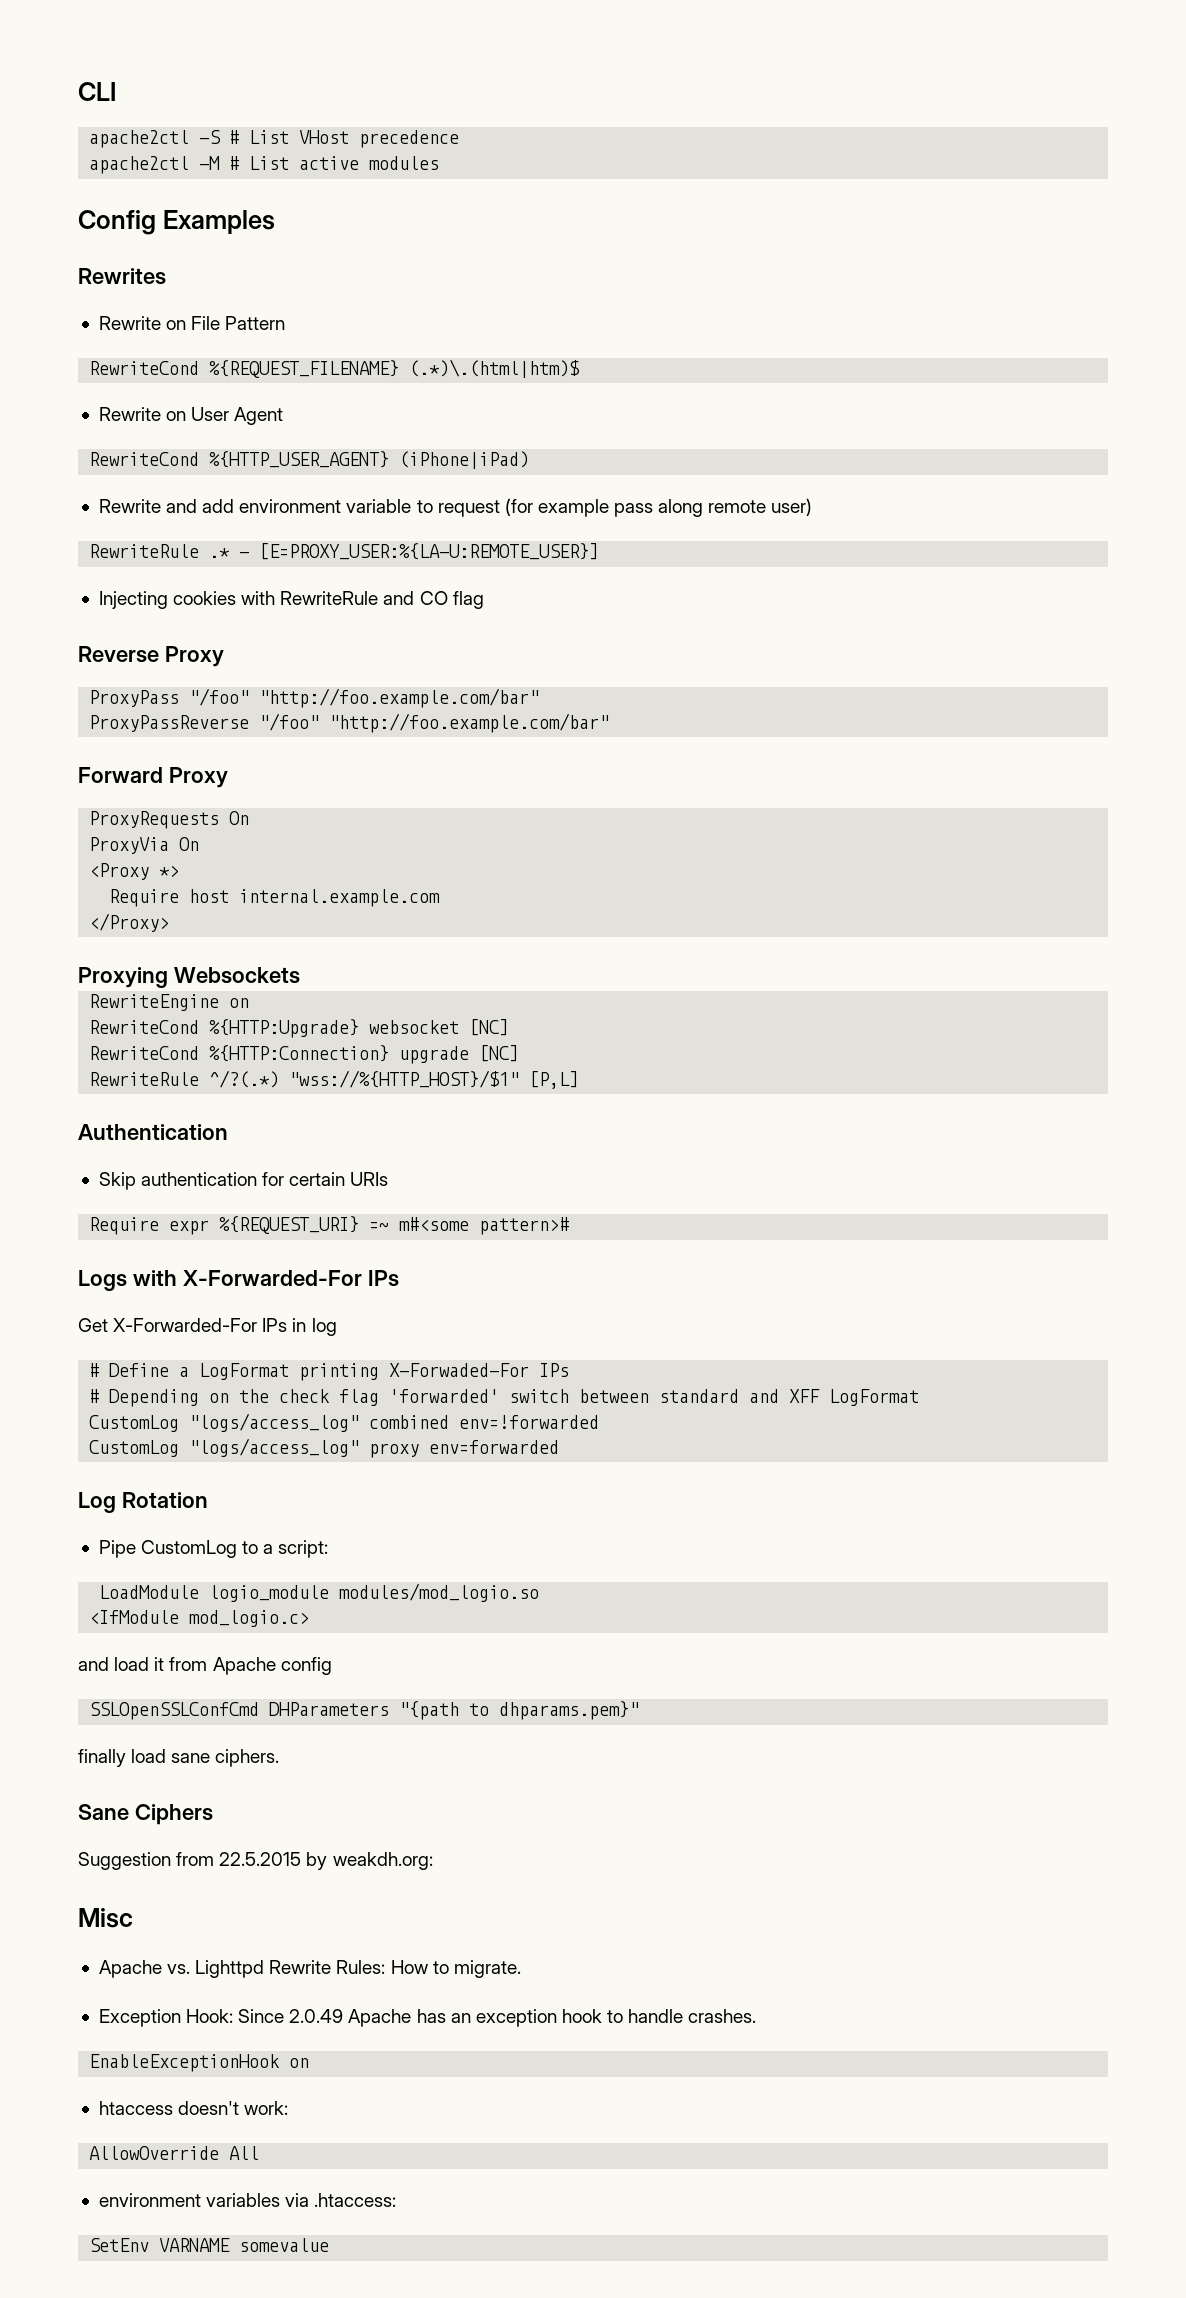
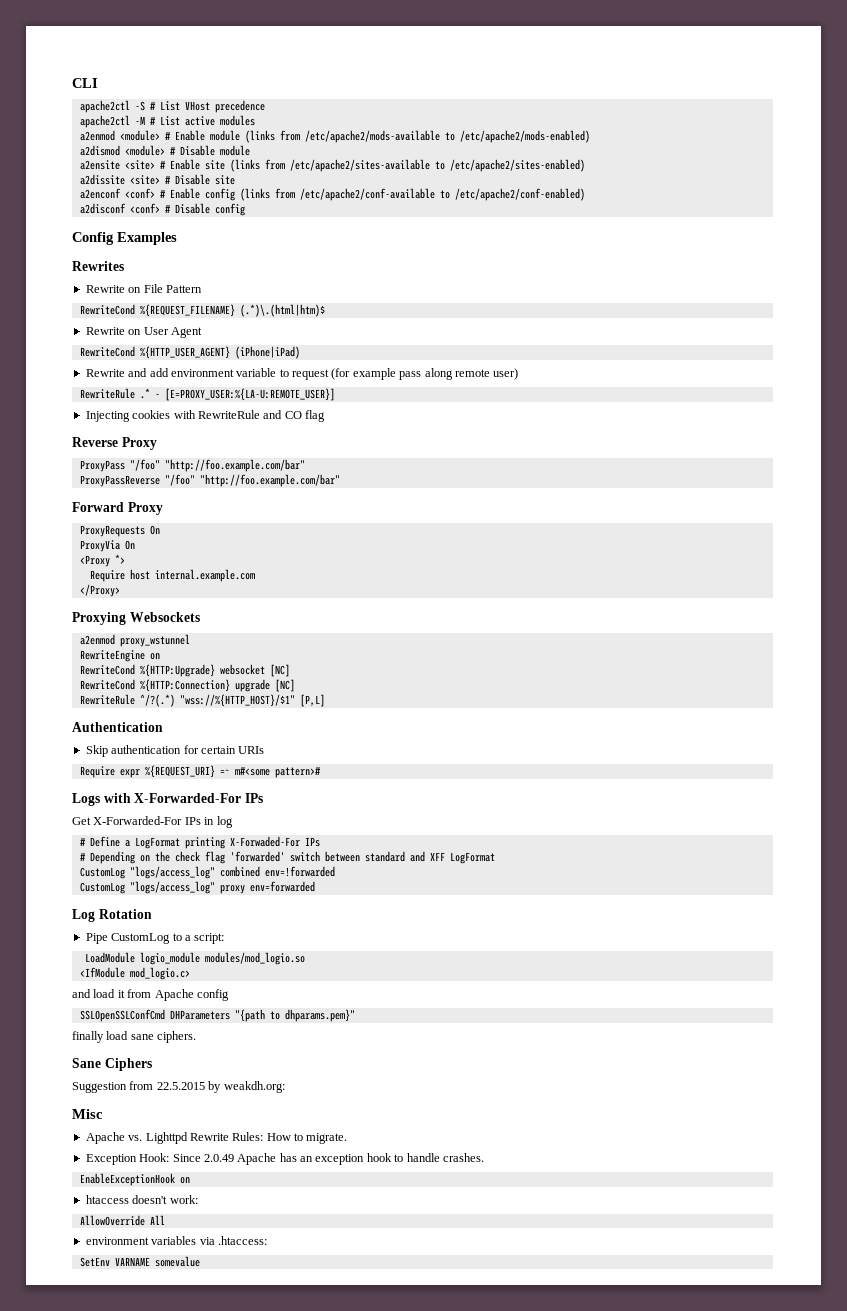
+ a2enmod <module> # Enable module (links from /etc/apache2/mods-available to /etc/apache2/mods-enabled)
+ a2dismod <module> # Disable module
+ a2ensite <site> # Enable site (links from /etc/apache2/sites-available to /etc/apache2/sites-enabled)
+ a2dissite <site> # Disable site
+ a2enconf <conf> # Enable config (links from /etc/apache2/conf-available to /etc/apache2/conf-enabled)
+ a2disconf <conf> # Disable config
+ a2enmod proxy_wstunnel

